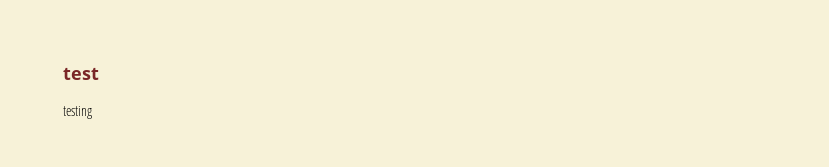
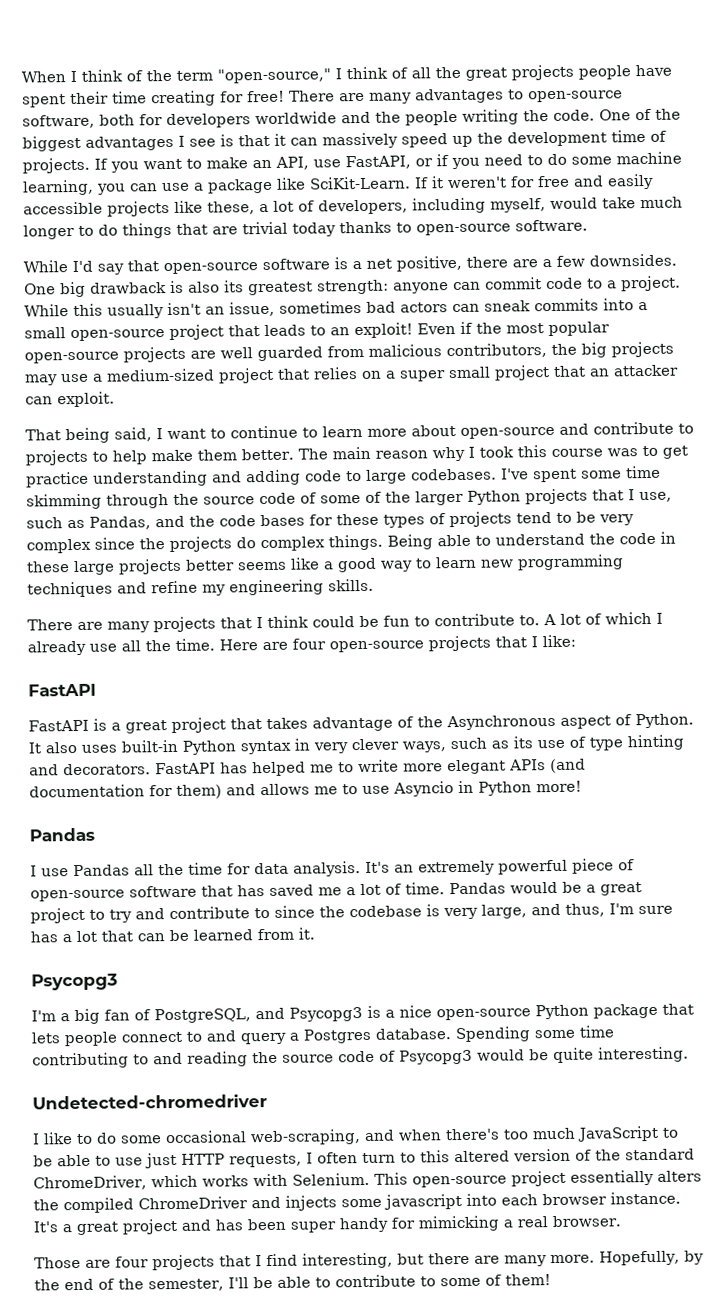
- test
- testing
+ When I think of the term "open-source," I think of all the great projects people have spent their time creating for free! There are many advantages to open-source software, both for developers worldwide and the people writing the code. One of the biggest advantages I see is that it can massively speed up the development time of projects. If you want to make an API, use FastAPI, or if you need to do some machine learning, you can use a package like SciKit-Learn. If it weren't for free and easily accessible projects like these, a lot of developers, including myself, would take much longer to do things that are trivial today thanks to open-source software.
+ While I'd say that open-source software is a net positive, there are a few downsides. One big drawback is also its greatest strength: anyone can commit code to a project. While this usually isn't an issue, sometimes bad actors can sneak commits into a small open-source project that leads to an exploit! Even if the most popular open-source projects are well guarded from malicious contributors, the big projects may use a medium-sized project that relies on a super small project that an attacker can exploit.
+ That being said, I want to continue to learn more about open-source and contribute to projects to help make them better. The main reason why I took this course was to get practice understanding and adding code to large codebases. I've spent some time skimming through the source code of some of the larger Python projects that I use, such as Pandas, and the code bases for these types of projects tend to be very complex since the projects do complex things. Being able to understand the code in these large projects better seems like a good way to learn new programming techniques and refine my engineering skills.
+ There are many projects that I think could be fun to contribute to. A lot of which I already use all the time. Here are four open-source projects that I like:
+ FastAPI
+ FastAPI is a great project that takes advantage of the Asynchronous aspect of Python. It also uses built-in Python syntax in very clever ways, such as its use of type hinting and decorators. FastAPI has helped me to write more elegant APIs (and documentation for them) and allows me to use Asyncio in Python more!
+ Pandas
+ I use Pandas all the time for data analysis. It's an extremely powerful piece of open-source software that has saved me a lot of time. Pandas would be a great project to try and contribute to since the codebase is very large, and thus, I'm sure has a lot that can be learned from it.
+ Psycopg3
+ I'm a big fan of PostgreSQL, and Psycopg3 is a nice open-source Python package that lets people connect to and query a Postgres database. Spending some time contributing to and reading the source code of Psycopg3 would be quite interesting.
+ Undetected-chromedriver
+ I like to do some occasional web-scraping, and when there's too much JavaScript to be able to use just HTTP requests, I often turn to this altered version of the standard ChromeDriver, which works with Selenium. This open-source project essentially alters the compiled ChromeDriver and injects some javascript into each browser instance. It's a great project and has been super handy for mimicking a real browser.
+ Those are four projects that I find interesting, but there are many more. Hopefully, by the end of the semester, I'll be able to contribute to some of them!

